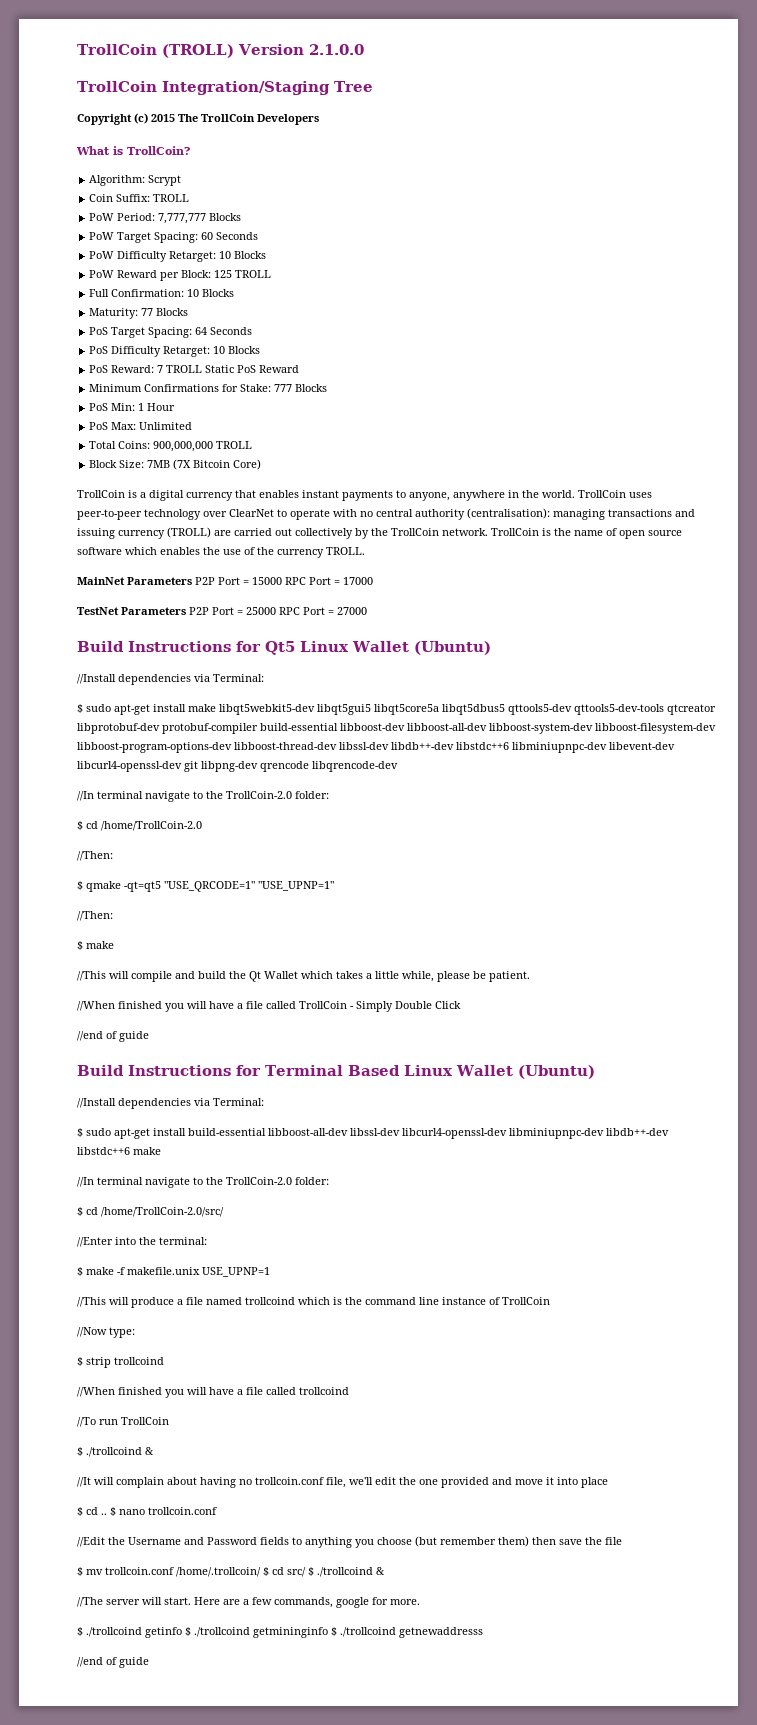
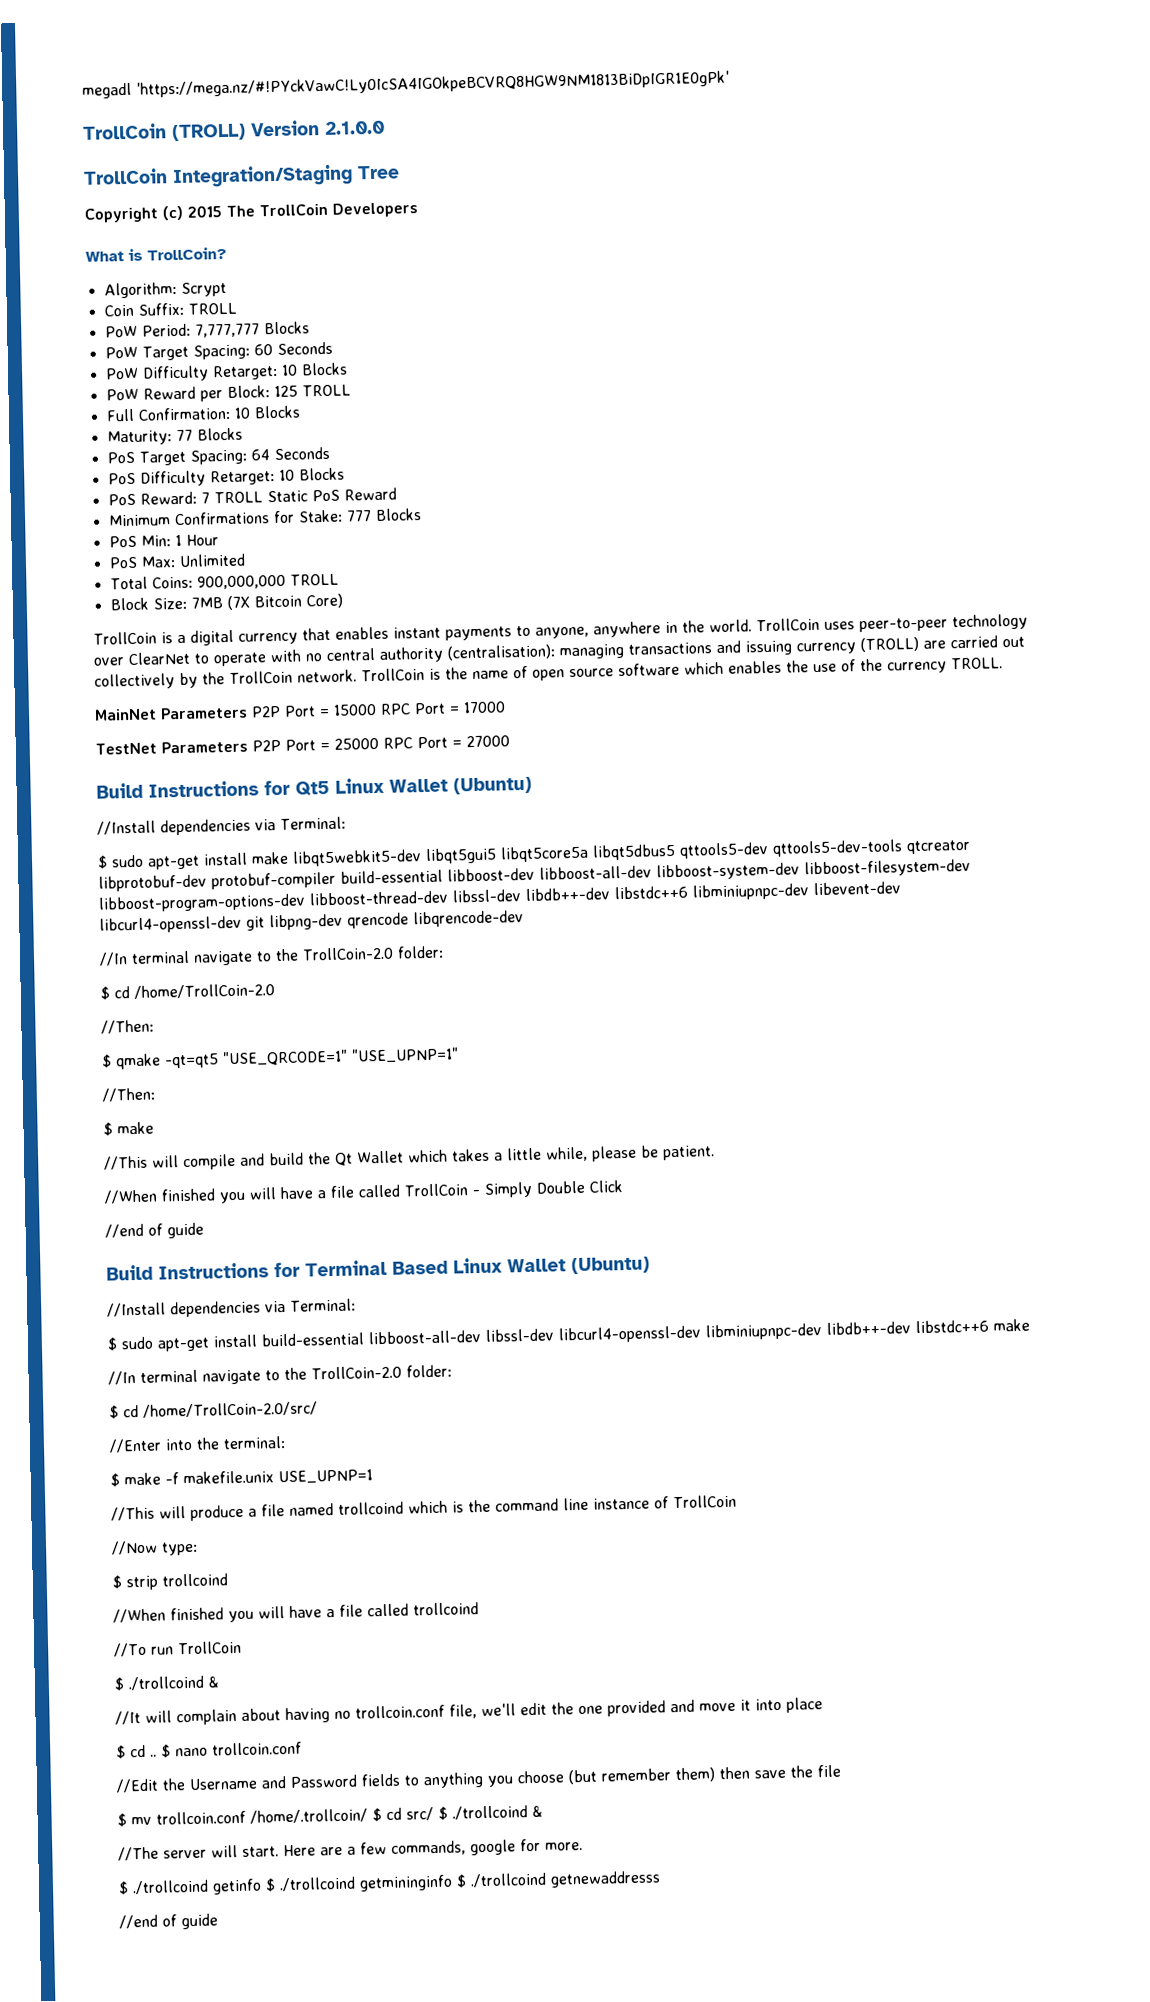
+ megadl 'https://mega.nz/#!PYckVawC!Ly0IcSA4IGOkpeBCVRQ8HGW9NM1813BiDpIGR1E0gPk'

